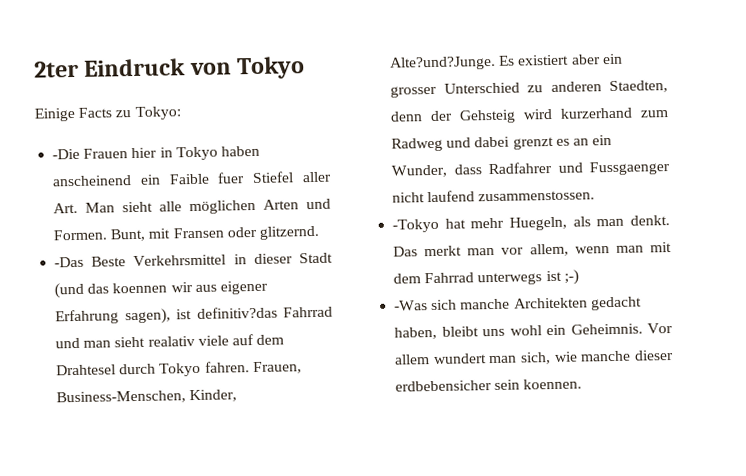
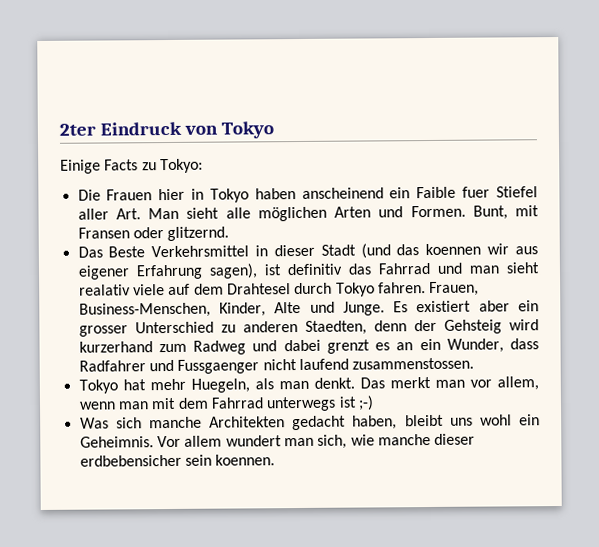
- -Die Frauen hier in Tokyo haben anscheinend ein Faible fuer Stiefel aller Art. Man sieht alle möglichen Arten und Formen.
+ Die Frauen hier in Tokyo haben anscheinend ein Faible fuer Stiefel aller Art. Man sieht alle möglichen Arten und Formen.
- -Das Beste Verkehrsmittel in dieser Stadt (und das koennen wir aus eigener Erfahrung sagen), ist definitiv?das Fahrrad und man sieht realativ viele auf dem Drahtesel durch Tokyo fahren.
+ Das Beste Verkehrsmittel in dieser Stadt (und das koennen wir aus eigener Erfahrung sagen), ist definitiv das Fahrrad und man sieht realativ viele auf dem Drahtesel durch Tokyo fahren.
- Frauen, Business-Menschen, Kinder, Alte?und?Junge.
+ Frauen, Business-Menschen, Kinder, Alte und Junge.
- -Tokyo hat mehr Huegeln, als man denkt.
+ Tokyo hat mehr Huegeln, als man denkt.
- -Was sich manche Architekten gedacht haben, bleibt uns wohl ein Geheimnis.
+ Was sich manche Architekten gedacht haben, bleibt uns wohl ein Geheimnis.

